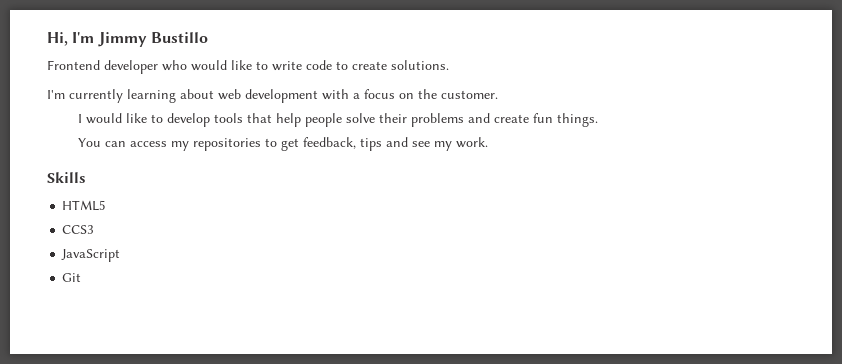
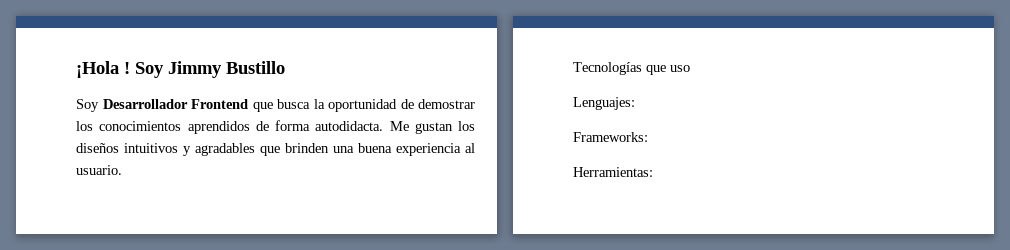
- Hi, I'm Jimmy Bustillo
+ ¡Hola ! Soy Jimmy Bustillo
- Frontend developer who would like to write code to create solutions.
- I'm currently learning about web development with a focus on the customer.
- I would like to develop tools that help people solve their problems and create fun things.
- You can access my repositories to get feedback, tips and see my work.
- Skills
- HTML5
- CCS3
- JavaScript
- Git
+ Soy Desarrollador Frontend que busca la oportunidad de demostrar los conocimientos aprendidos de forma autodidacta. Me gustan los diseños intuitivos y agradables que brinden una buena experiencia al usuario.
+ Tecnologías que uso
+ Lenguajes:
+ Frameworks:
+ Herramientas:

